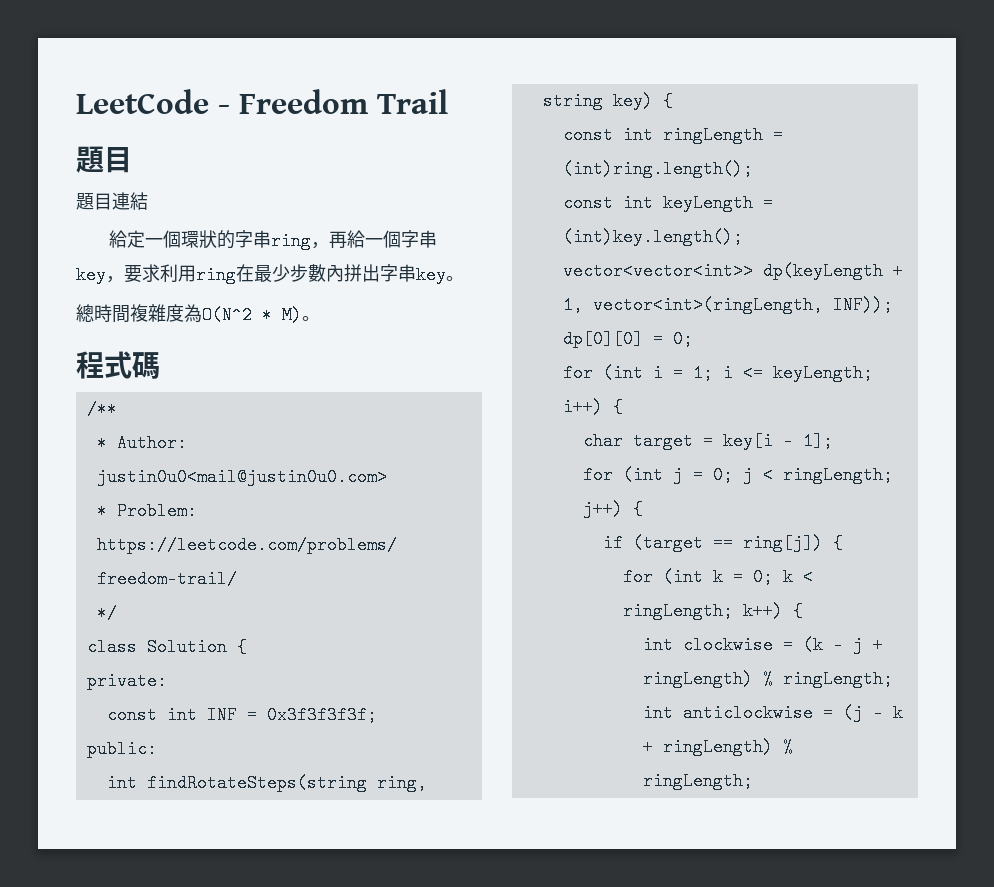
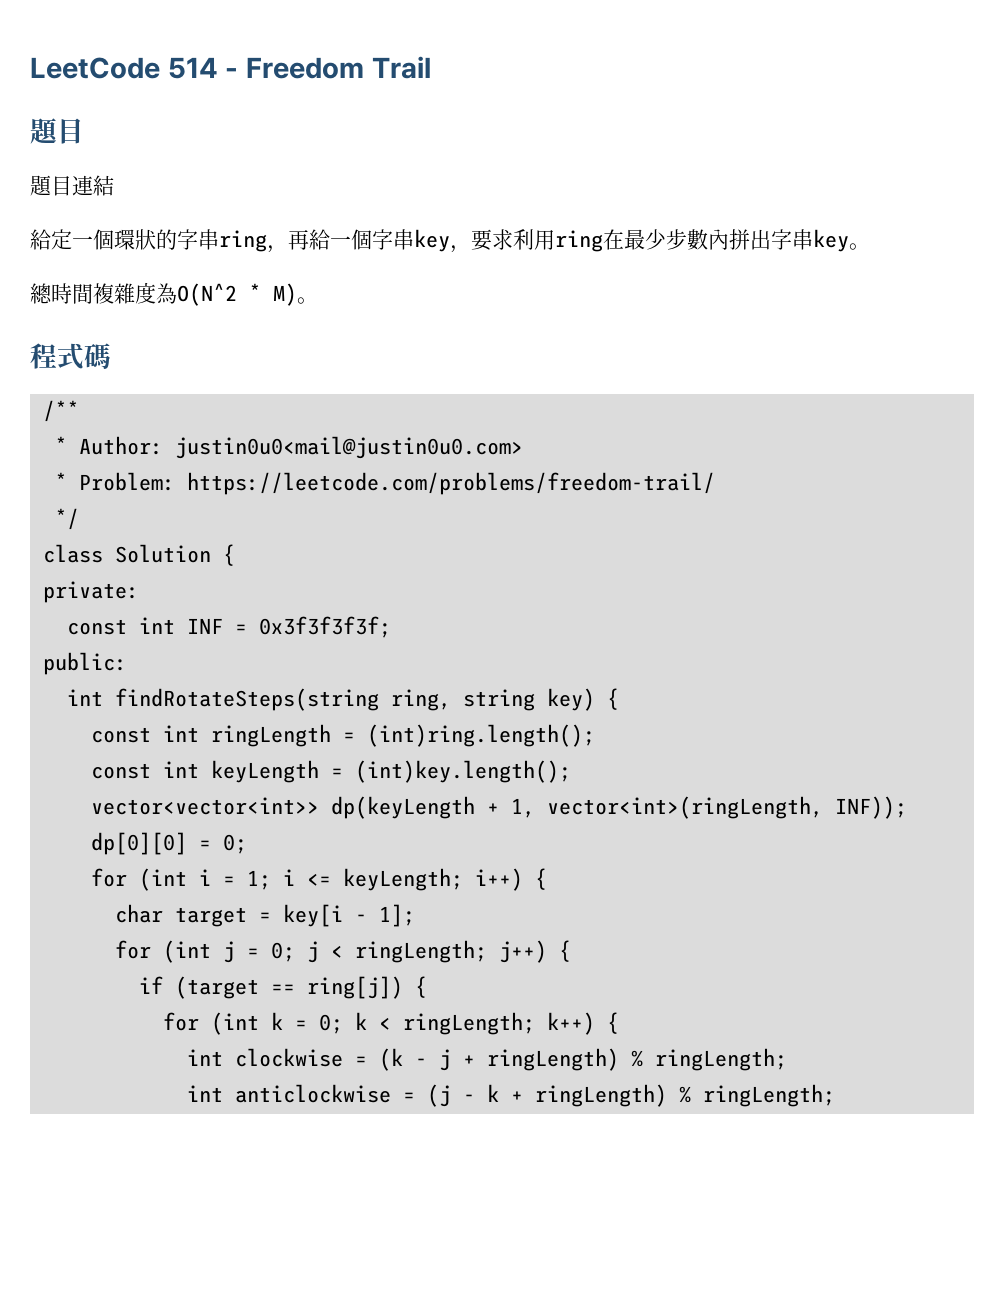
- LeetCode - Freedom Trail
+ LeetCode 514 - Freedom Trail

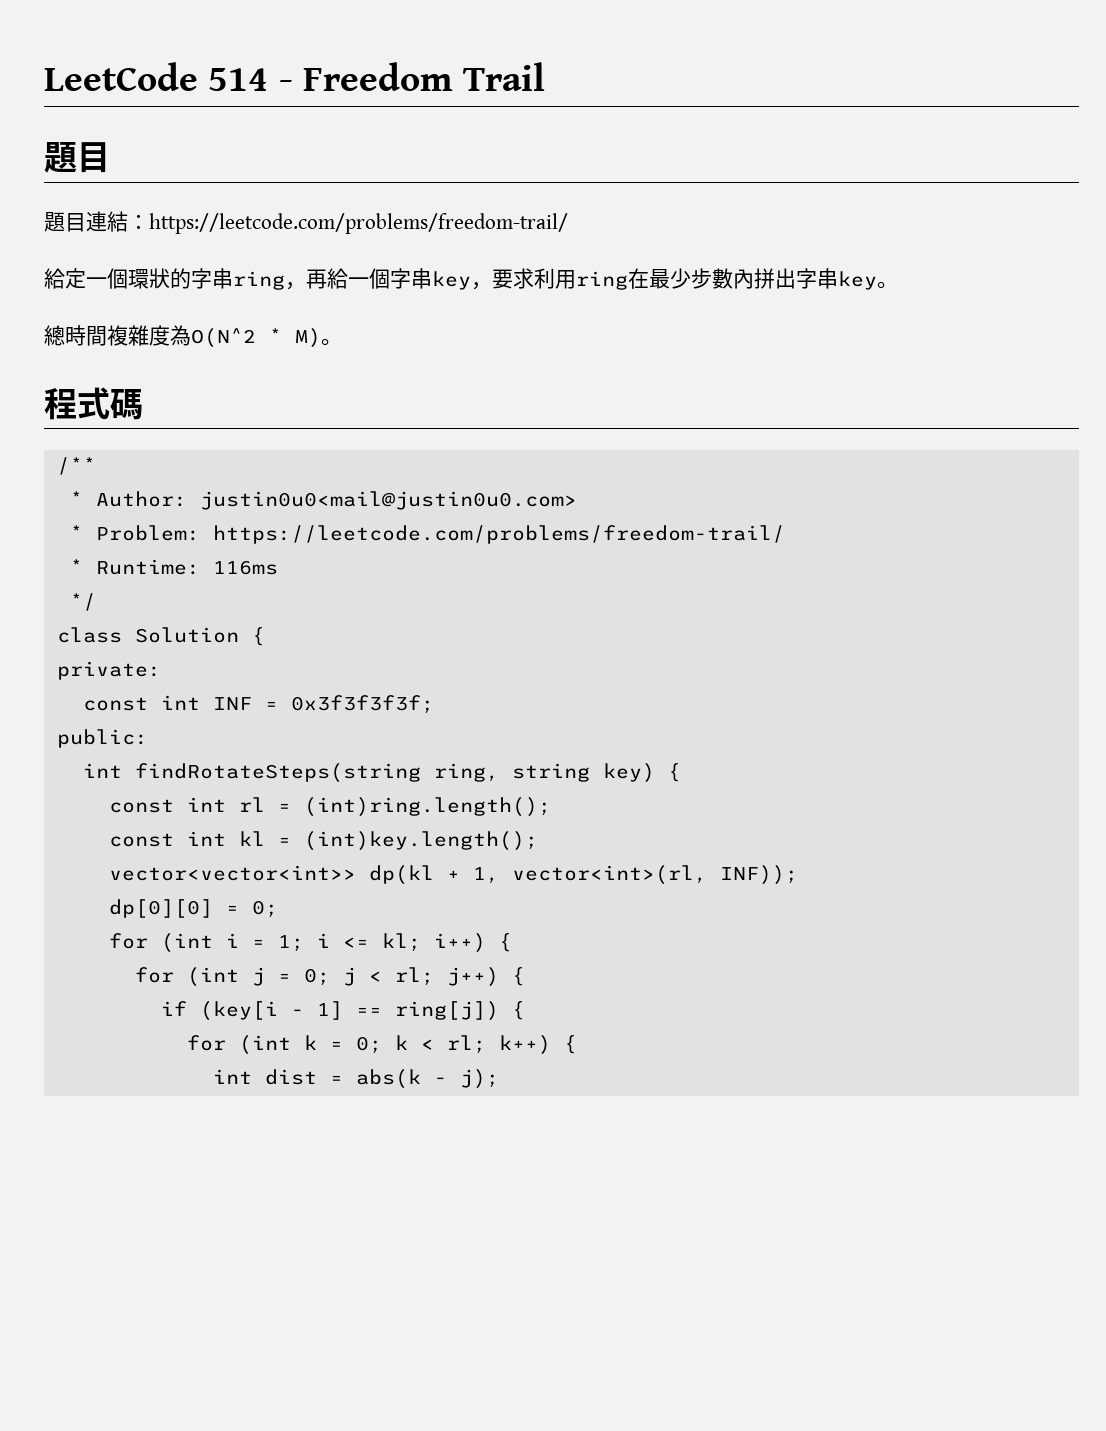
- 題目連結
+ 題目連結：https://leetcode.com/problems/freedom-trail/
+ * Runtime: 116ms
- const int ringLength = (int)ring.length();
+ const int rl = (int)ring.length();
- const int keyLength = (int)key.length();
+ const int kl = (int)key.length();
- vector<vector<int>> dp(keyLength + 1, vector<int>(ringLength, INF));
+ vector<vector<int>> dp(kl + 1, vector<int>(rl, INF));
- for (int i = 1; i <= keyLength; i++) {
+ for (int i = 1; i <= kl; i++) {
- char target = key[i - 1];
- for (int j = 0; j < ringLength; j++) {
+ for (int j = 0; j < rl; j++) {
- if (target == ring[j]) {
+ if (key[i - 1] == ring[j]) {
- for (int k = 0; k < ringLength; k++) {
+ for (int k = 0; k < rl; k++) {
- int clockwise = (k - j + ringLength) % ringLength;
- int anticlockwise = (j - k + ringLength) % ringLength;
+ int dist = abs(k - j);

